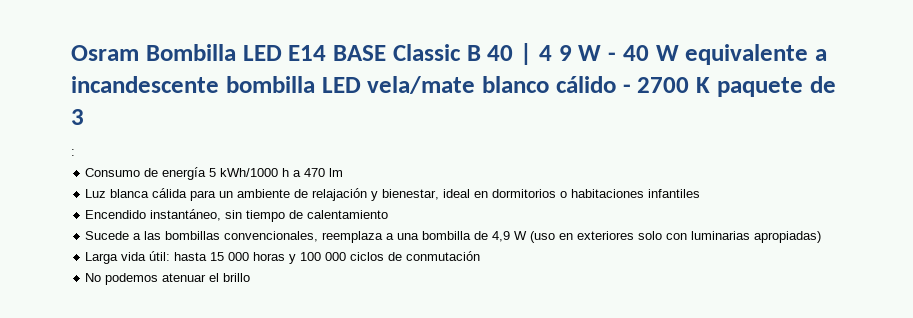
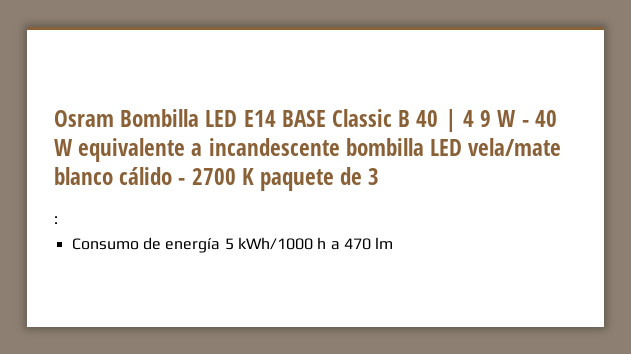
- Luz blanca cálida para un ambiente de relajación y bienestar, ideal en dormitorios o habitaciones infantiles
- Encendido instantáneo, sin tiempo de calentamiento
- Sucede a las bombillas convencionales, reemplaza a una bombilla de 4,9 W (uso en exteriores solo con luminarias apropiadas)
- Larga vida útil: hasta 15 000 horas y 100 000 ciclos de conmutación
- No podemos atenuar el brillo

